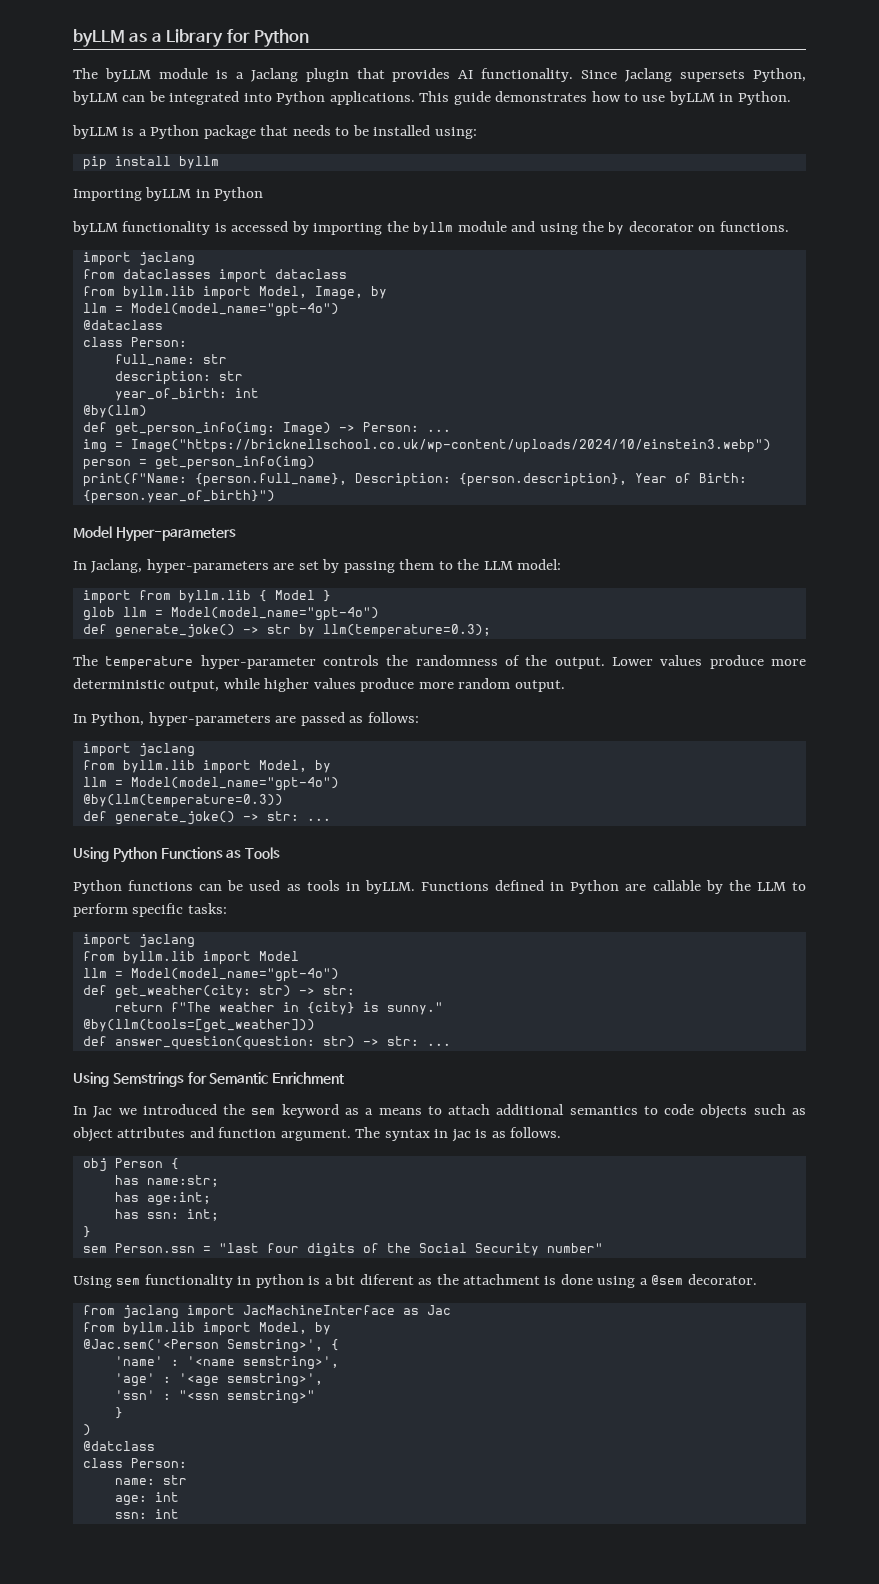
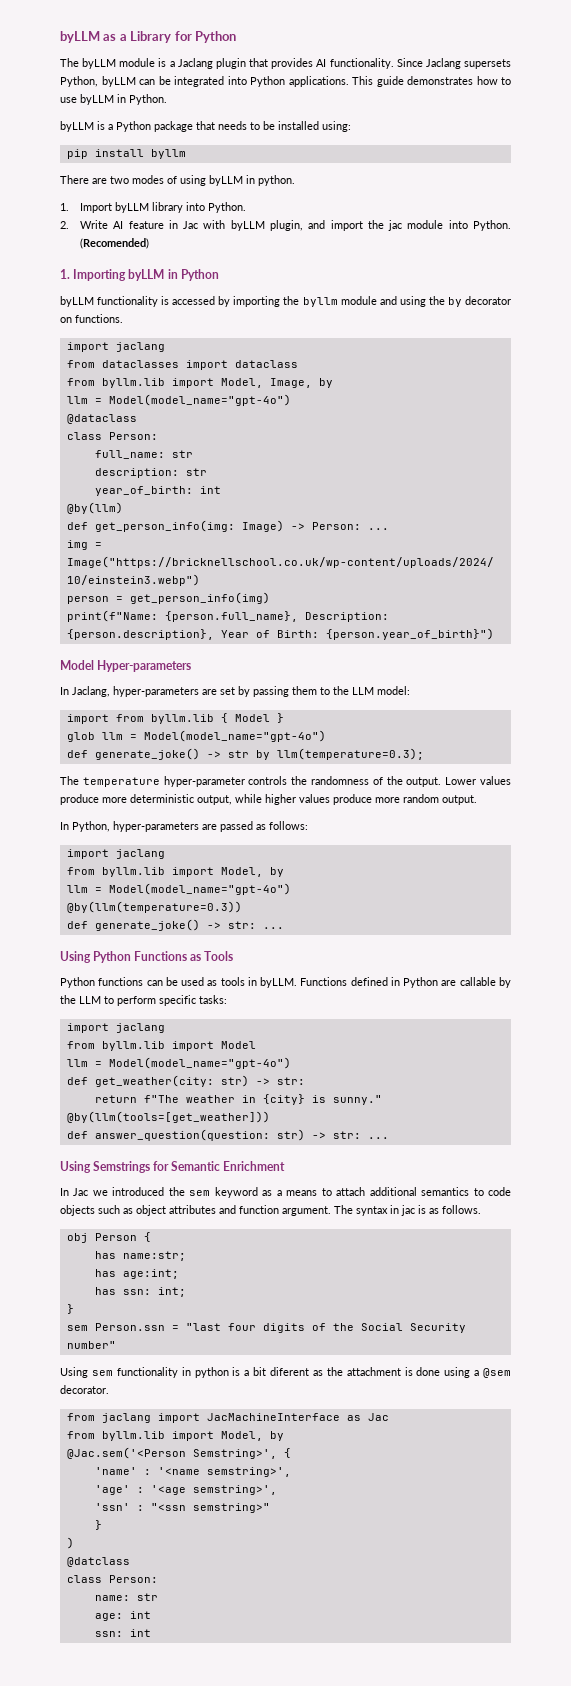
- Importing byLLM in Python
+ There are two modes of using byLLM in python.
+ 1. Import byLLM library into Python.
+ 2. Write AI feature in Jac with byLLM plugin, and import the jac module into Python. (Recomended)
+ 1. Importing byLLM in Python

